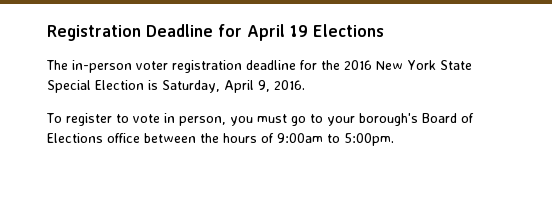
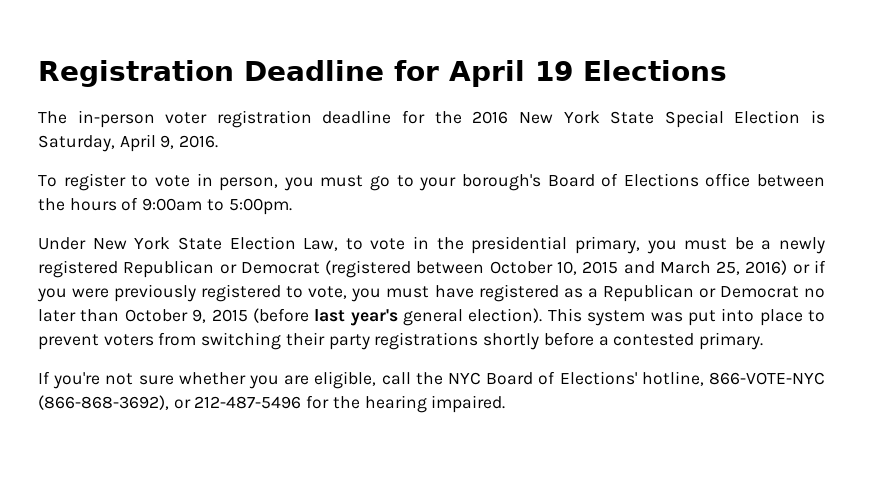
+ Under New York State Election Law, to vote in the presidential primary, you must be a newly registered Republican or Democrat (registered between October 10, 2015 and March 25, 2016) or if you were previously registered to vote, you must have registered as a Republican or Democrat no later than October 9, 2015 (before last year's general election). This system was put into place to prevent voters from switching their party registrations shortly before a contested primary.
+ If you're not sure whether you are eligible, call the NYC Board of Elections' hotline, 866-VOTE-NYC (866-868-3692), or 212-487-5496 for the hearing impaired.

